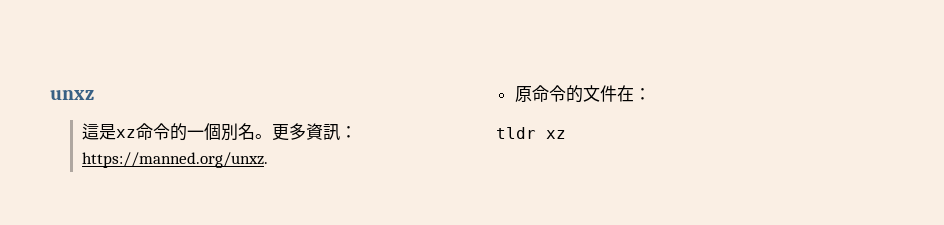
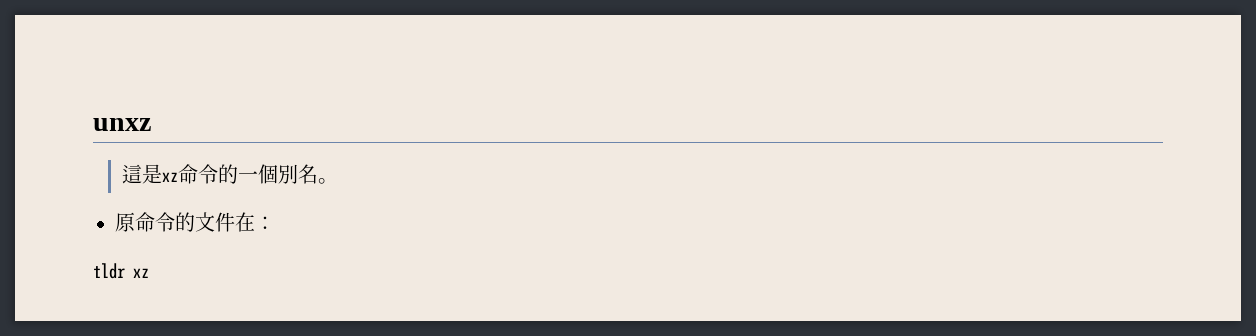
- 更多資訊：https://manned.org/unxz.

